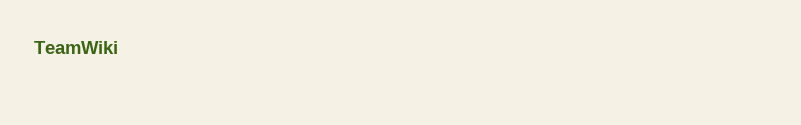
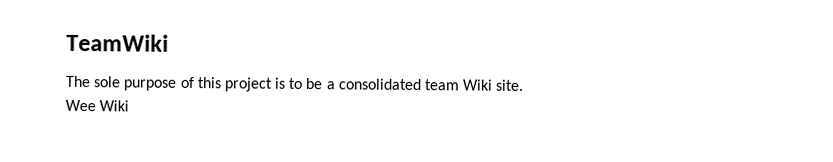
+ The sole purpose of this project is to be a consolidated team Wiki site.
+ Wee Wiki

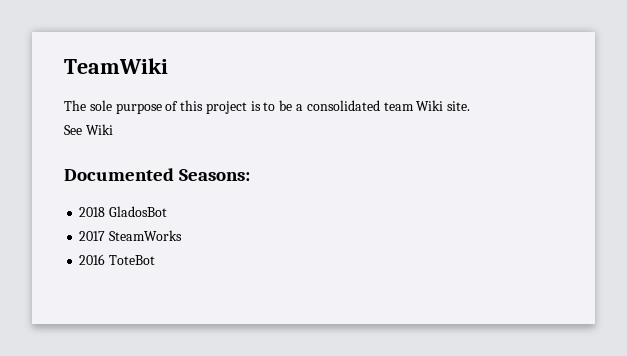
- Wee Wiki
+ See Wiki
+ Documented Seasons:
+ 2018 GladosBot
+ 2017 SteamWorks
+ 2016 ToteBot

